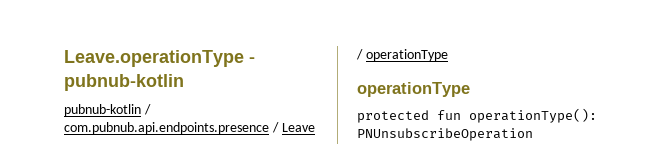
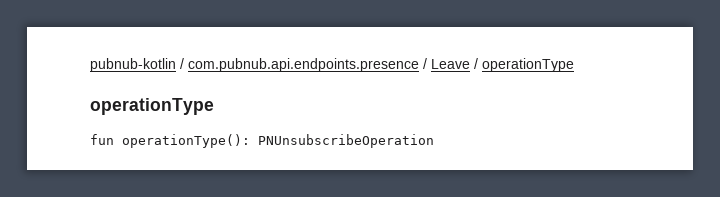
- Leave.operationType - pubnub-kotlin
- protected fun operationType(): PNUnsubscribeOperation
+ fun operationType(): PNUnsubscribeOperation

